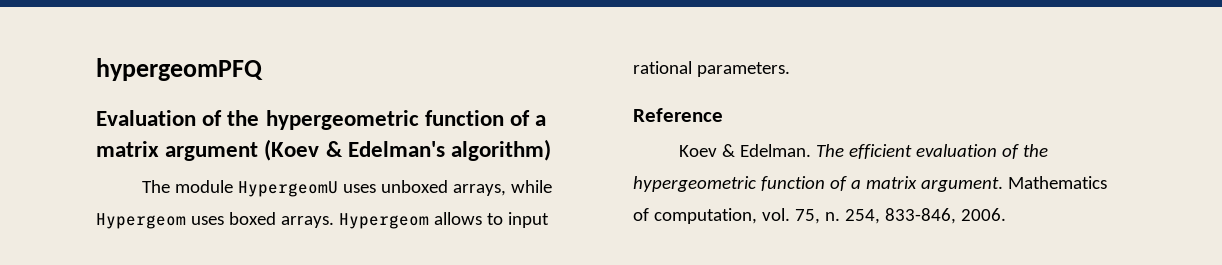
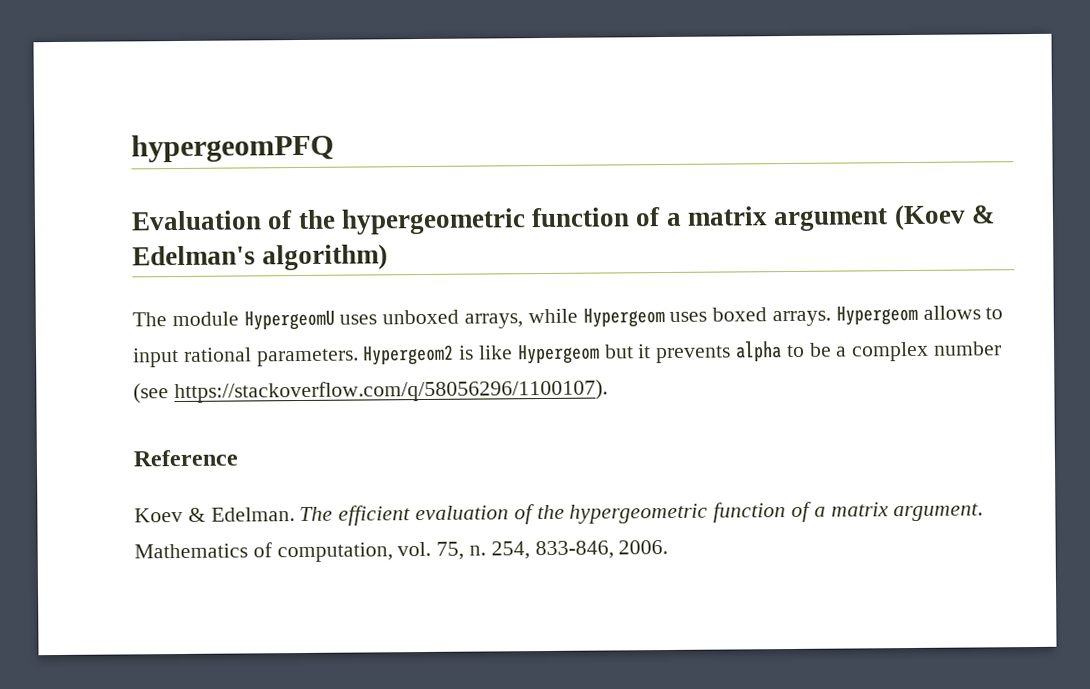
+ Hypergeom2 is like Hypergeom but it prevents alpha to be a complex number (see https://stackoverflow.com/q/58056296/1100107).

